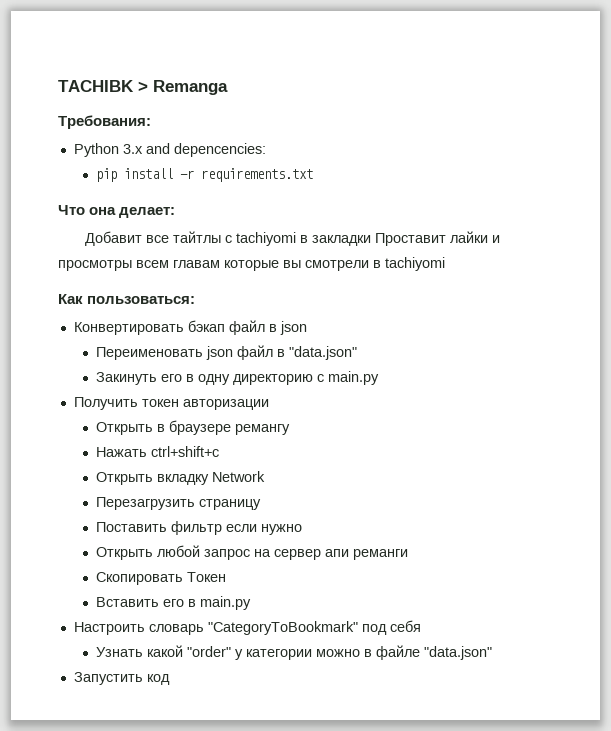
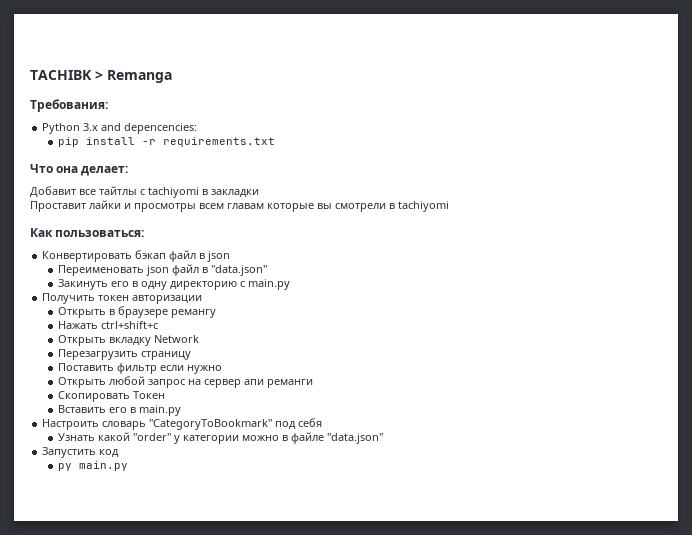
- Добавит все тайтлы с tachiyomi в закладки Проставит лайки и просмотры всем главам которые вы смотрели в tachiyomi
+ Добавит все тайтлы с tachiyomi в закладки
+ Проставит лайки и просмотры всем главам которые вы смотрели в tachiyomi
+ py main.py

